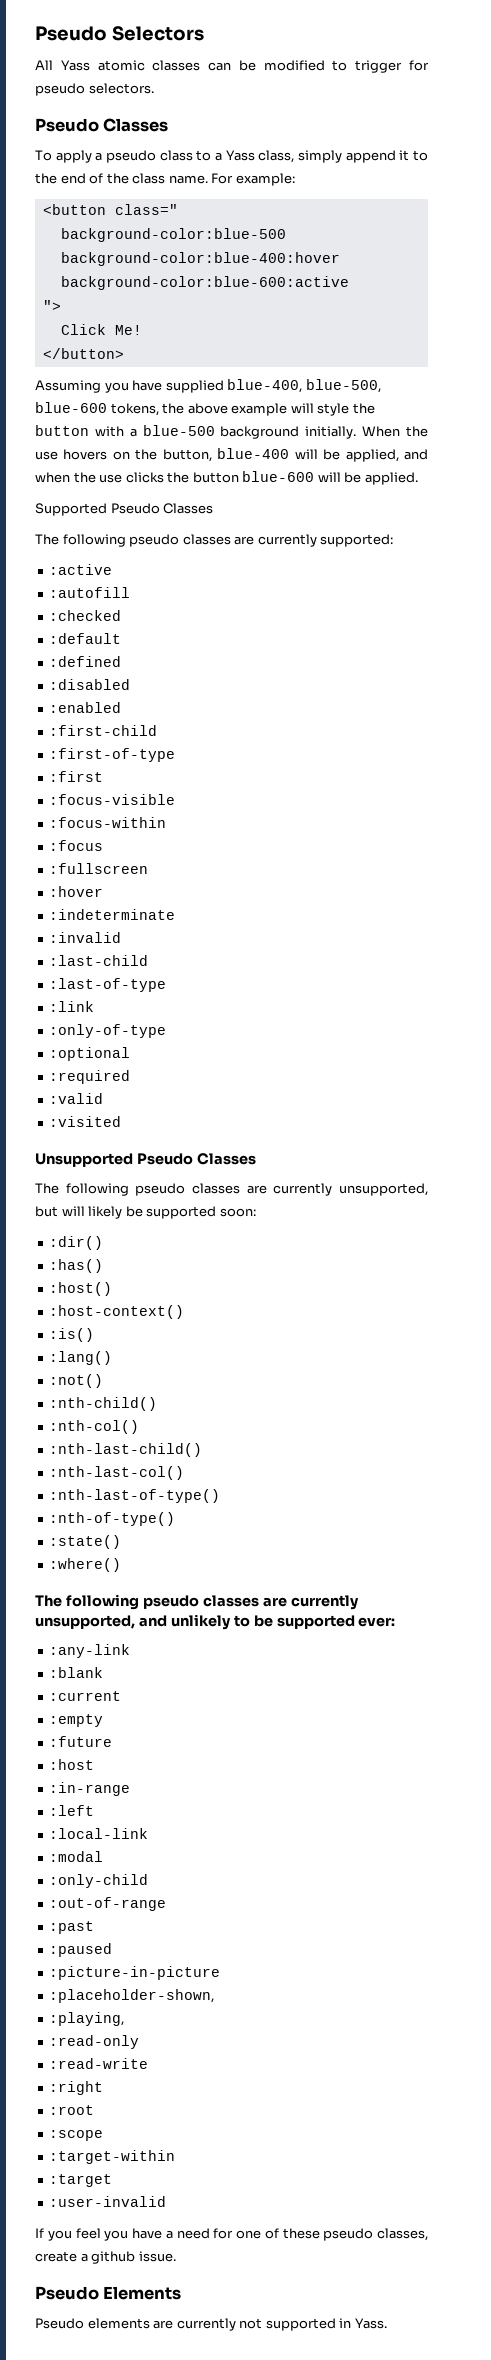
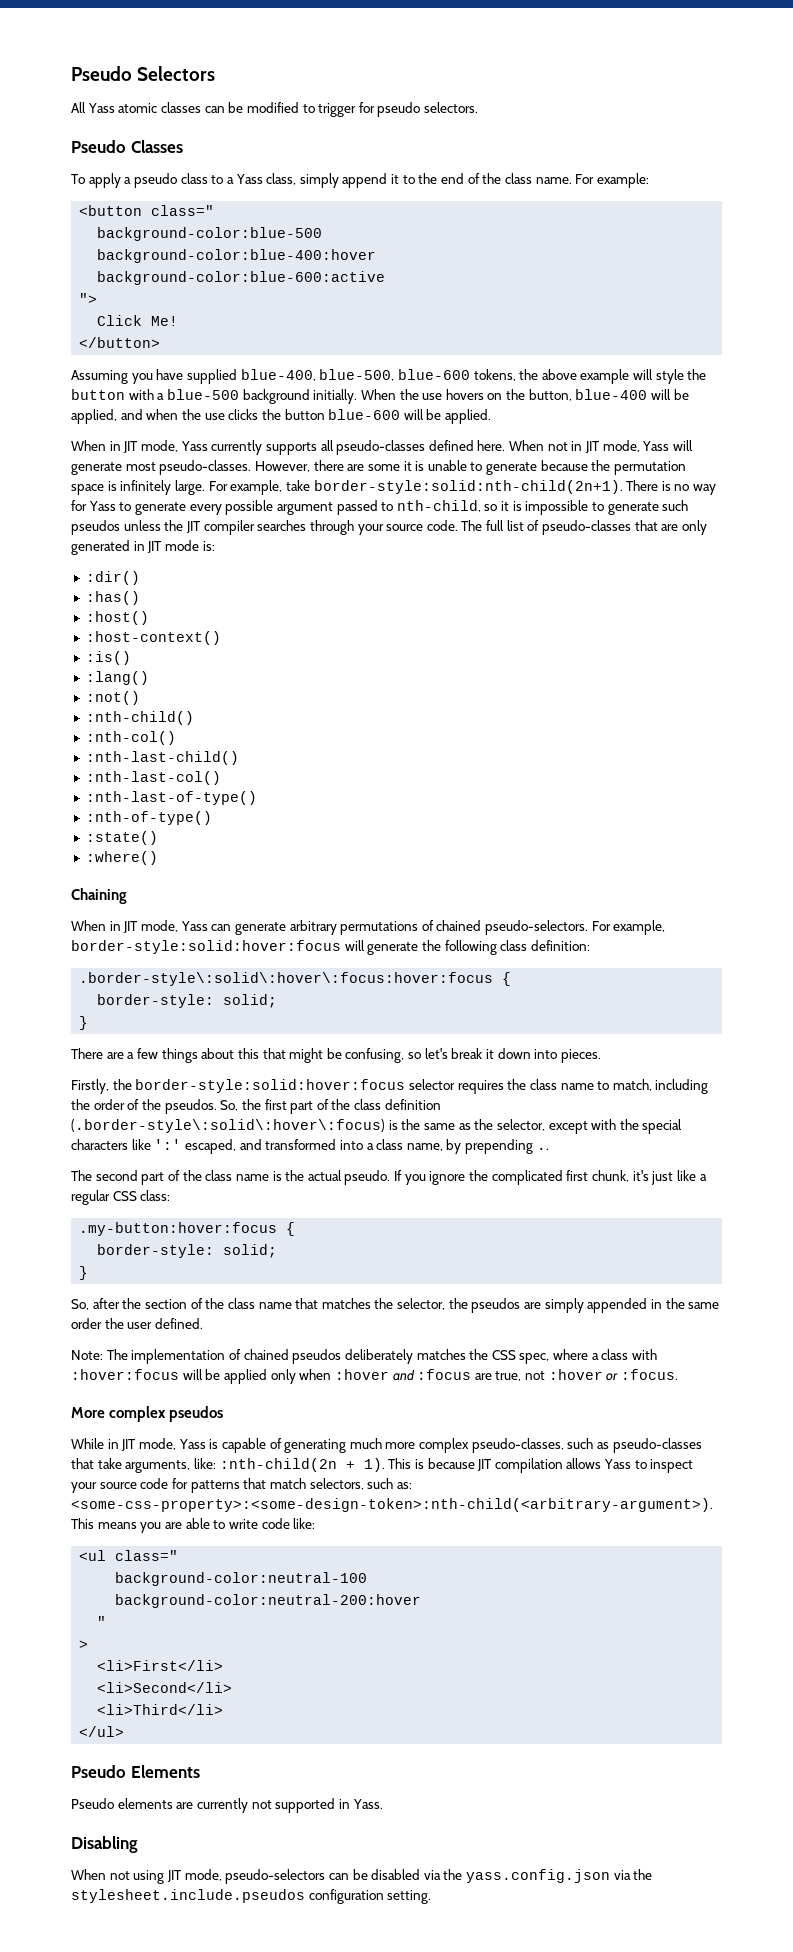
- Supported Pseudo Classes
- The following pseudo classes are currently supported:
- :active
- :autofill
- :checked
- :default
- :defined
- :disabled
- :enabled
- :first-child
- :first-of-type
- :first
- :focus-visible
- :focus-within
- :focus
- :fullscreen
- :hover
- :indeterminate
- :invalid
- :last-child
- :last-of-type
- :link
- :only-of-type
- :optional
- :required
- :valid
- :visited
- Unsupported Pseudo Classes
- The following pseudo classes are currently unsupported, but will likely be supported soon:
+ When in JIT mode, Yass currently supports all pseudo-classes defined here. When not in JIT mode, Yass will generate most pseudo-classes. However, there are some it is unable to generate because the permutation space is infinitely large. For example, take border-style:solid:nth-child(2n+1). There is no way for Yass to generate every possible argument passed to nth-child, so it is impossible to generate such pseudos unless the JIT compiler searches through your source code. The full list of pseudo-classes that are only generated in JIT mode is:
- The following pseudo classes are currently unsupported, and unlikely to be supported ever:
- :any-link
- :blank
- :current
- :empty
- :future
- :host
- :in-range
- :left
- :local-link
- :modal
- :only-child
- :out-of-range
- :past
- :paused
- :picture-in-picture
- :placeholder-shown,
- :playing,
- :read-only
- :read-write
- :right
- :root
- :scope
- :target-within
- :target
- :user-invalid
- If you feel you have a need for one of these pseudo classes, create a github issue.
+ Chaining
+ When in JIT mode, Yass can generate arbitrary permutations of chained pseudo-selectors. For example, border-style:solid:hover:focus will generate the following class definition:
+ .border-style\:solid\:hover\:focus:hover:focus {
+ border-style: solid;
+ }
+ There are a few things about this that might be confusing, so let's break it down into pieces.
+ Firstly, the border-style:solid:hover:focus selector requires the class name to match, including the order of the pseudos. So, the first part of the class definition (.border-style\:solid\:hover\:focus) is the same as the selector, except with the special characters like ':' escaped, and transformed into a class name, by prepending ..
+ The second part of the class name is the actual pseudo. If you ignore the complicated first chunk, it's just like a regular CSS class:
+ .my-button:hover:focus {
+ border-style: solid;
+ }
+ So, after the section of the class name that matches the selector, the pseudos are simply appended in the same order the user defined.
+ Note: The implementation of chained pseudos deliberately matches the CSS spec, where a class with :hover:focus will be applied only when :hover and :focus are true, not :hover or :focus.
+ More complex pseudos
+ While in JIT mode, Yass is capable of generating much more complex pseudo-classes, such as pseudo-classes that take arguments, like: :nth-child(2n + 1). This is because JIT compilation allows Yass to inspect your source code for patterns that match selectors, such as: <some-css-property>:<some-design-token>:nth-child(<arbitrary-argument>). This means you are able to write code like:
+ <ul class="
+ background-color:neutral-100
+ background-color:neutral-200:hover
+ "
+ >
+ <li>First</li>
+ <li>Second</li>
+ <li>Third</li>
+ </ul>
+ Disabling
+ When not using JIT mode, pseudo-selectors can be disabled via the yass.config.json via the stylesheet.include.pseudos configuration setting.

